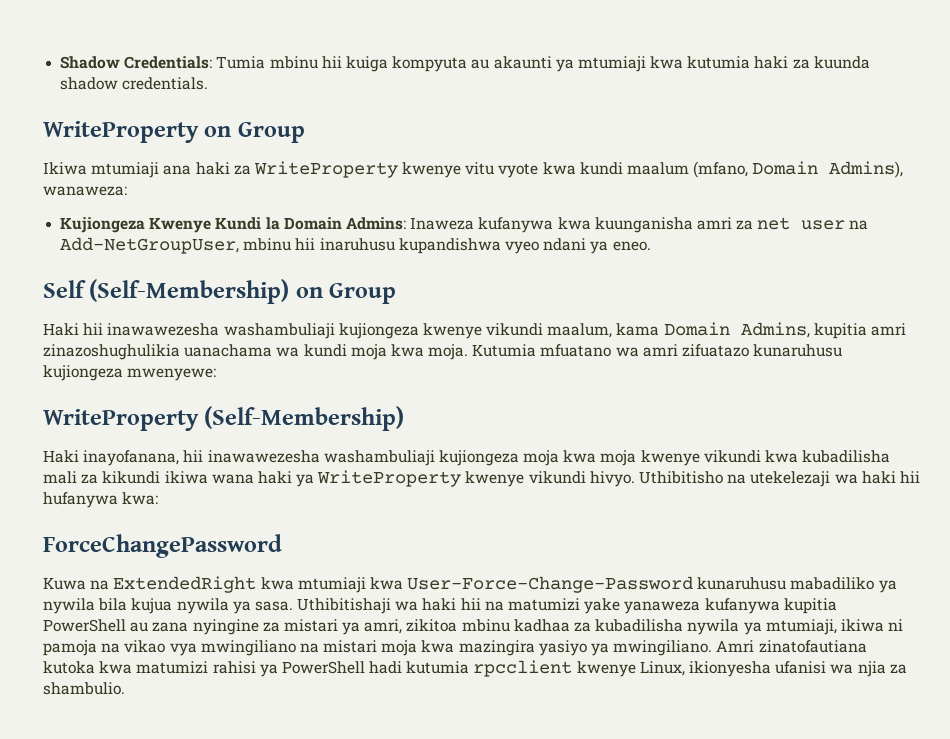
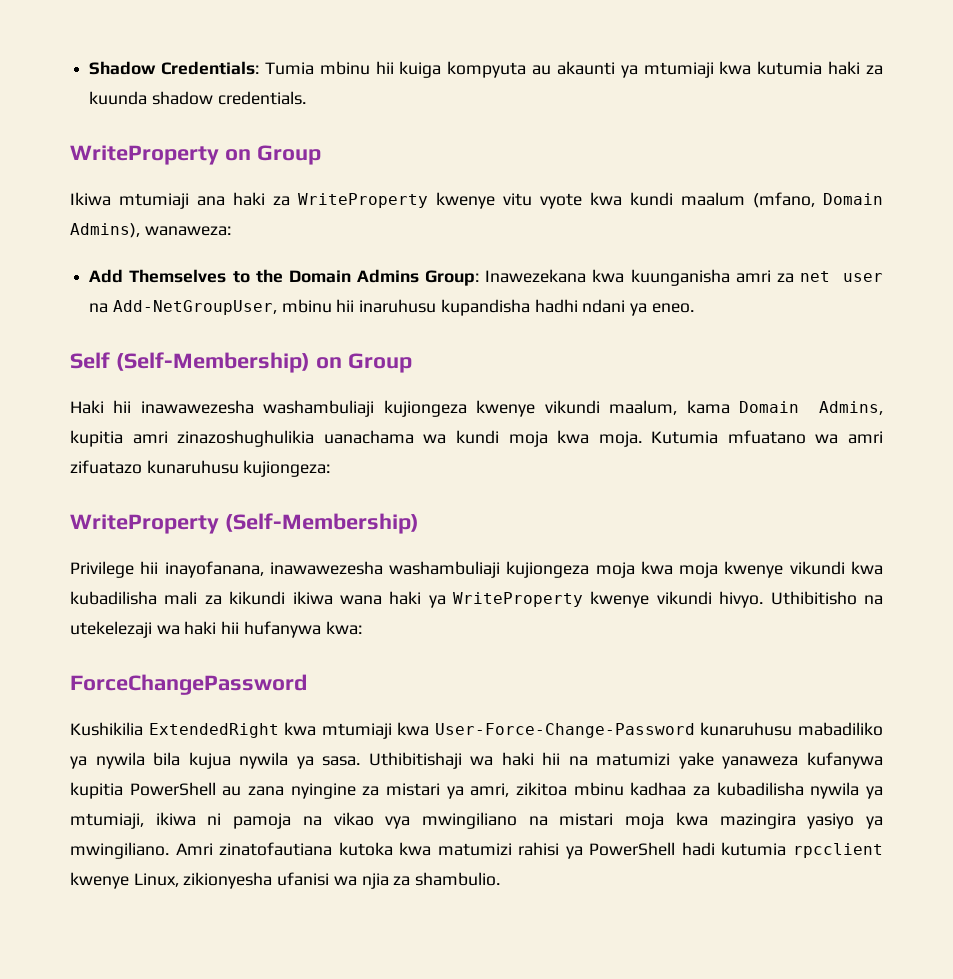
- Kujiongeza Kwenye Kundi la Domain Admins: Inaweza kufanywa kwa kuunganisha amri za net user na Add-NetGroupUser, mbinu hii inaruhusu kupandishwa vyeo ndani ya eneo.
+ Add Themselves to the Domain Admins Group: Inawezekana kwa kuunganisha amri za net user na Add-NetGroupUser, mbinu hii inaruhusu kupandisha hadhi ndani ya eneo.
- Kutumia mfuatano wa amri zifuatazo kunaruhusu kujiongeza mwenyewe:
+ Kutumia mfuatano wa amri zifuatazo kunaruhusu kujiongeza:
- Haki inayofanana, hii inawawezesha washambuliaji kujiongeza moja kwa moja kwenye vikundi kwa kubadilisha mali za kikundi ikiwa wana haki ya WriteProperty kwenye vikundi hivyo.
+ Privilege hii inayofanana, inawawezesha washambuliaji kujiongeza moja kwa moja kwenye vikundi kwa kubadilisha mali za kikundi ikiwa wana haki ya WriteProperty kwenye vikundi hivyo.
- Kuwa na ExtendedRight kwa mtumiaji kwa User-Force-Change-Password kunaruhusu mabadiliko ya nywila bila kujua nywila ya sasa.
+ Kushikilia ExtendedRight kwa mtumiaji kwa User-Force-Change-Password kunaruhusu mabadiliko ya nywila bila kujua nywila ya sasa.
- Amri zinatofautiana kutoka kwa matumizi rahisi ya PowerShell hadi kutumia rpcclient kwenye Linux, ikionyesha ufanisi wa njia za shambulio.
+ Amri zinatofautiana kutoka kwa matumizi rahisi ya PowerShell hadi kutumia rpcclient kwenye Linux, zikionyesha ufanisi wa njia za shambulio.

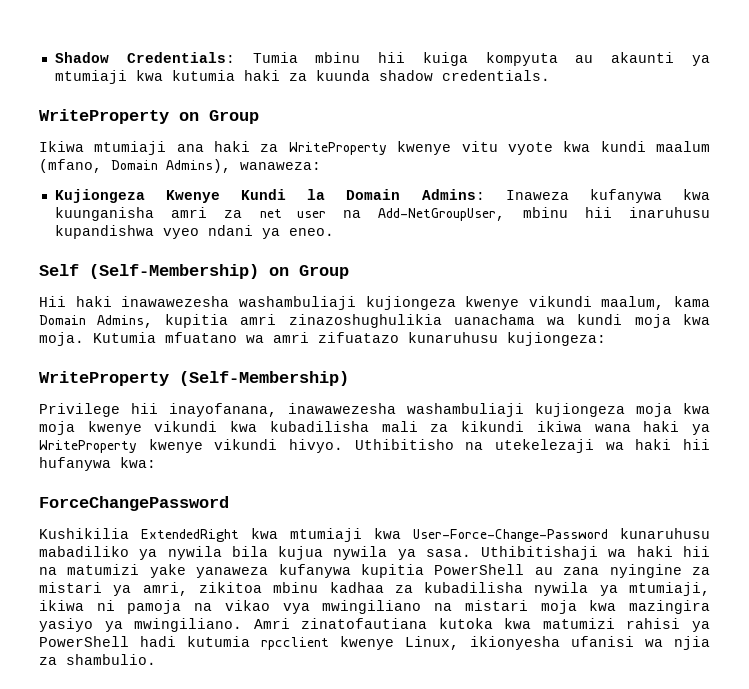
- Add Themselves to the Domain Admins Group: Inawezekana kwa kuunganisha amri za net user na Add-NetGroupUser, mbinu hii inaruhusu kupandisha hadhi ndani ya eneo.
+ Kujiongeza Kwenye Kundi la Domain Admins: Inaweza kufanywa kwa kuunganisha amri za net user na Add-NetGroupUser, mbinu hii inaruhusu kupandishwa vyeo ndani ya eneo.
- Haki hii inawawezesha washambuliaji kujiongeza kwenye vikundi maalum, kama Domain Admins, kupitia amri zinazoshughulikia uanachama wa kundi moja kwa moja.
+ Hii haki inawawezesha washambuliaji kujiongeza kwenye vikundi maalum, kama Domain Admins, kupitia amri zinazoshughulikia uanachama wa kundi moja kwa moja.
- Amri zinatofautiana kutoka kwa matumizi rahisi ya PowerShell hadi kutumia rpcclient kwenye Linux, zikionyesha ufanisi wa njia za shambulio.
+ Amri zinatofautiana kutoka kwa matumizi rahisi ya PowerShell hadi kutumia rpcclient kwenye Linux, ikionyesha ufanisi wa njia za shambulio.

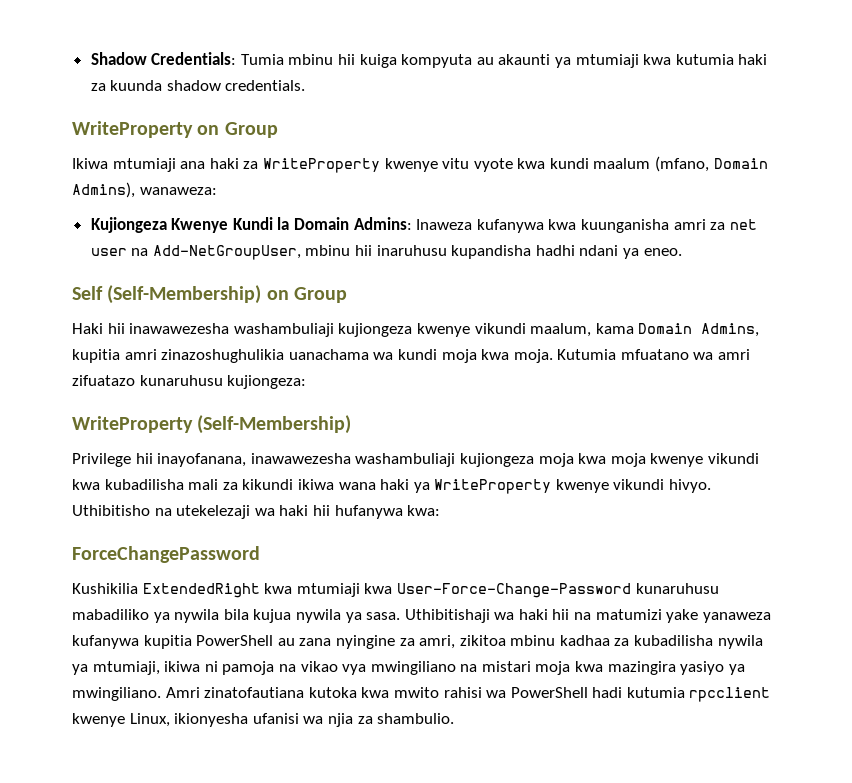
- Kujiongeza Kwenye Kundi la Domain Admins: Inaweza kufanywa kwa kuunganisha amri za net user na Add-NetGroupUser, mbinu hii inaruhusu kupandishwa vyeo ndani ya eneo.
+ Kujiongeza Kwenye Kundi la Domain Admins: Inaweza kufanywa kwa kuunganisha amri za net user na Add-NetGroupUser, mbinu hii inaruhusu kupandisha hadhi ndani ya eneo.
- Hii haki inawawezesha washambuliaji kujiongeza kwenye vikundi maalum, kama Domain Admins, kupitia amri zinazoshughulikia uanachama wa kundi moja kwa moja.
+ Haki hii inawawezesha washambuliaji kujiongeza kwenye vikundi maalum, kama Domain Admins, kupitia amri zinazoshughulikia uanachama wa kundi moja kwa moja.
- Uthibitishaji wa haki hii na matumizi yake yanaweza kufanywa kupitia PowerShell au zana nyingine za mistari ya amri, zikitoa mbinu kadhaa za kubadilisha nywila ya mtumiaji, ikiwa ni pamoja na vikao vya mwingiliano na mistari moja kwa mazingira yasiyo ya mwingiliano.
+ Uthibitishaji wa haki hii na matumizi yake yanaweza kufanywa kupitia PowerShell au zana nyingine za amri, zikitoa mbinu kadhaa za kubadilisha nywila ya mtumiaji, ikiwa ni pamoja na vikao vya mwingiliano na mistari moja kwa mazingira yasiyo ya mwingiliano.
- Amri zinatofautiana kutoka kwa matumizi rahisi ya PowerShell hadi kutumia rpcclient kwenye Linux, ikionyesha ufanisi wa njia za shambulio.
+ Amri zinatofautiana kutoka kwa mwito rahisi wa PowerShell hadi kutumia rpcclient kwenye Linux, ikionyesha ufanisi wa njia za shambulio.

